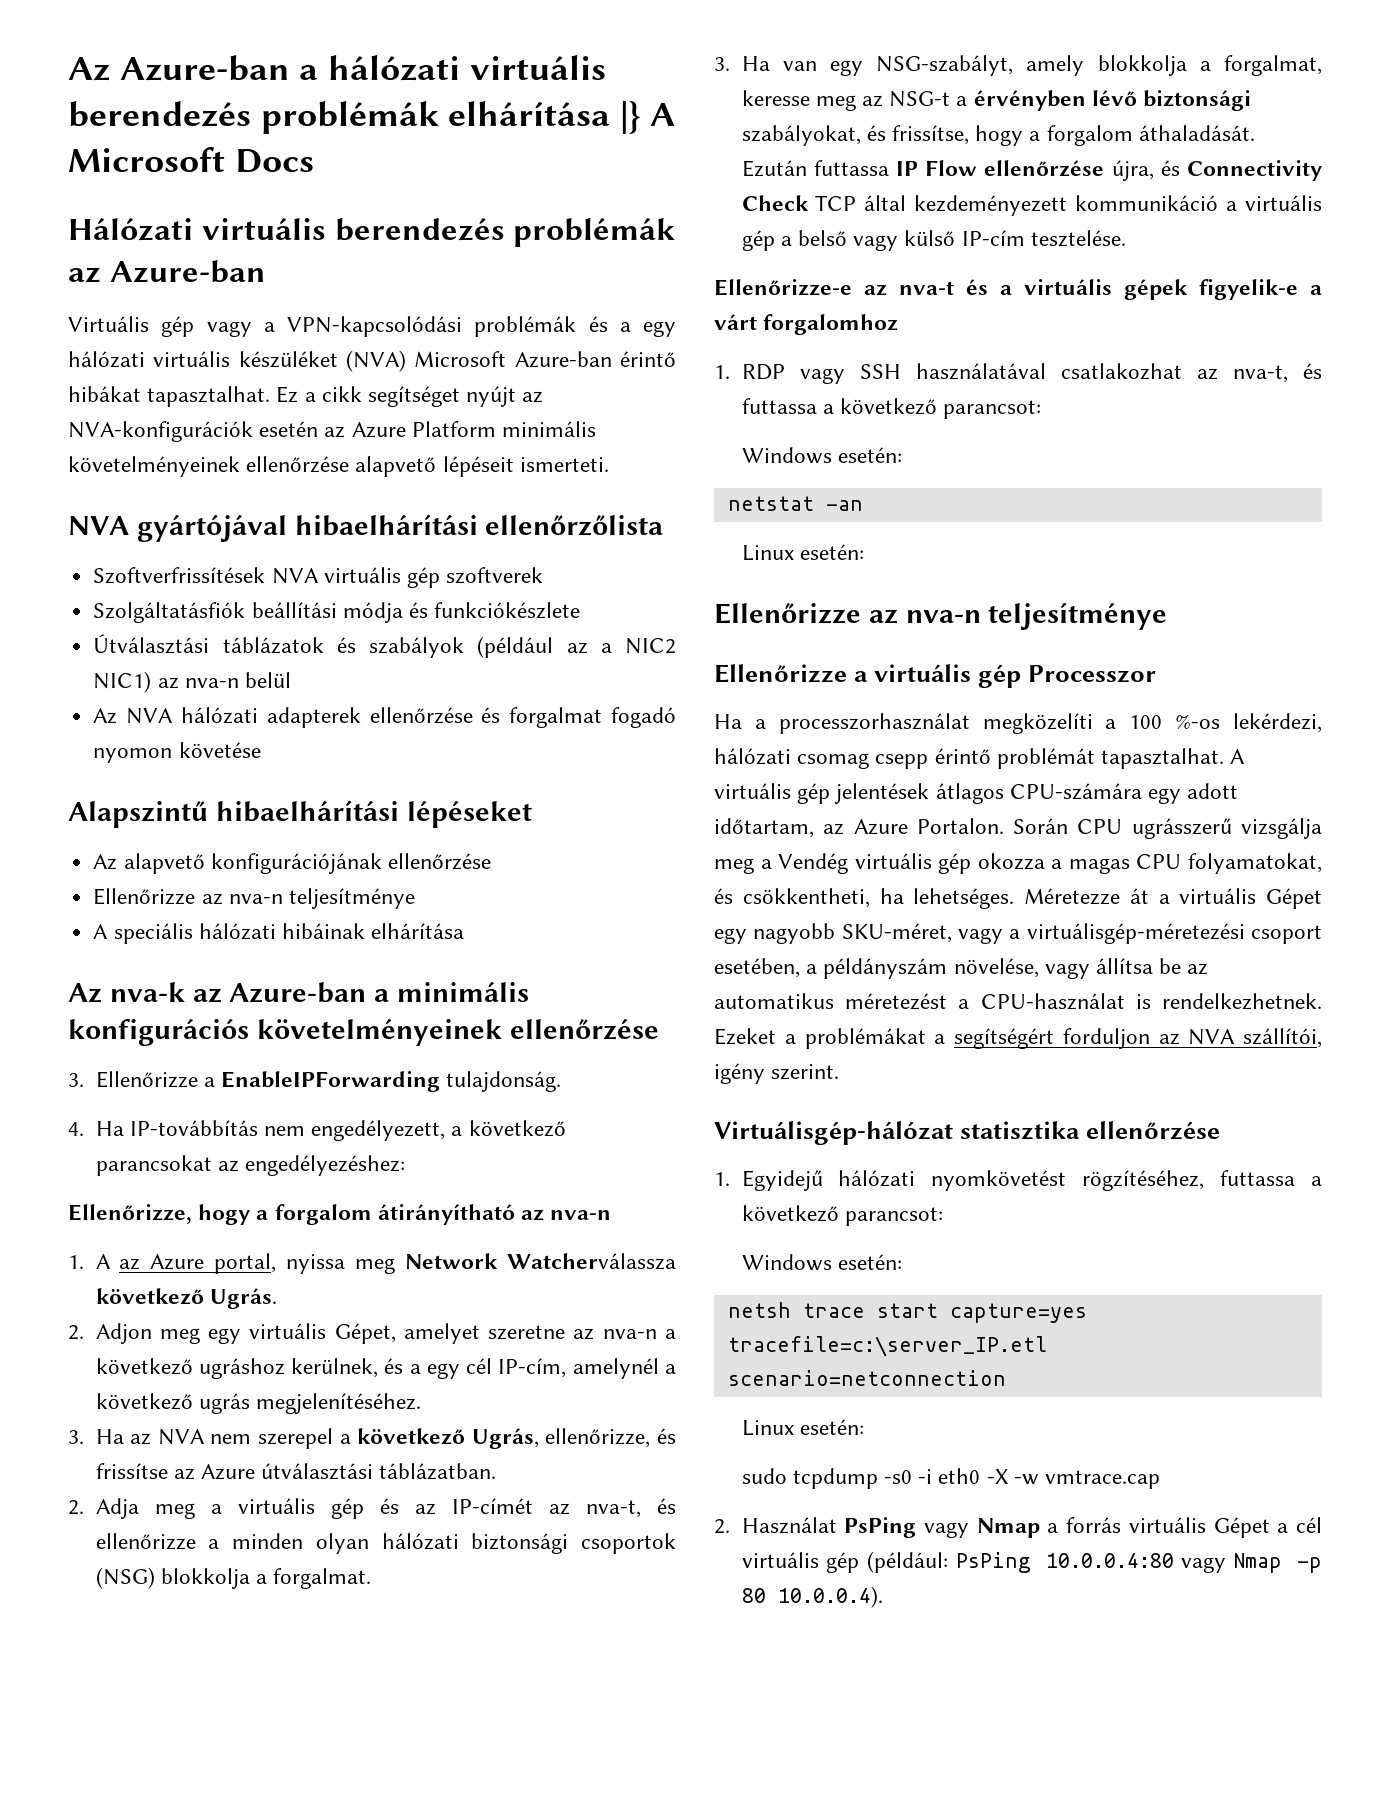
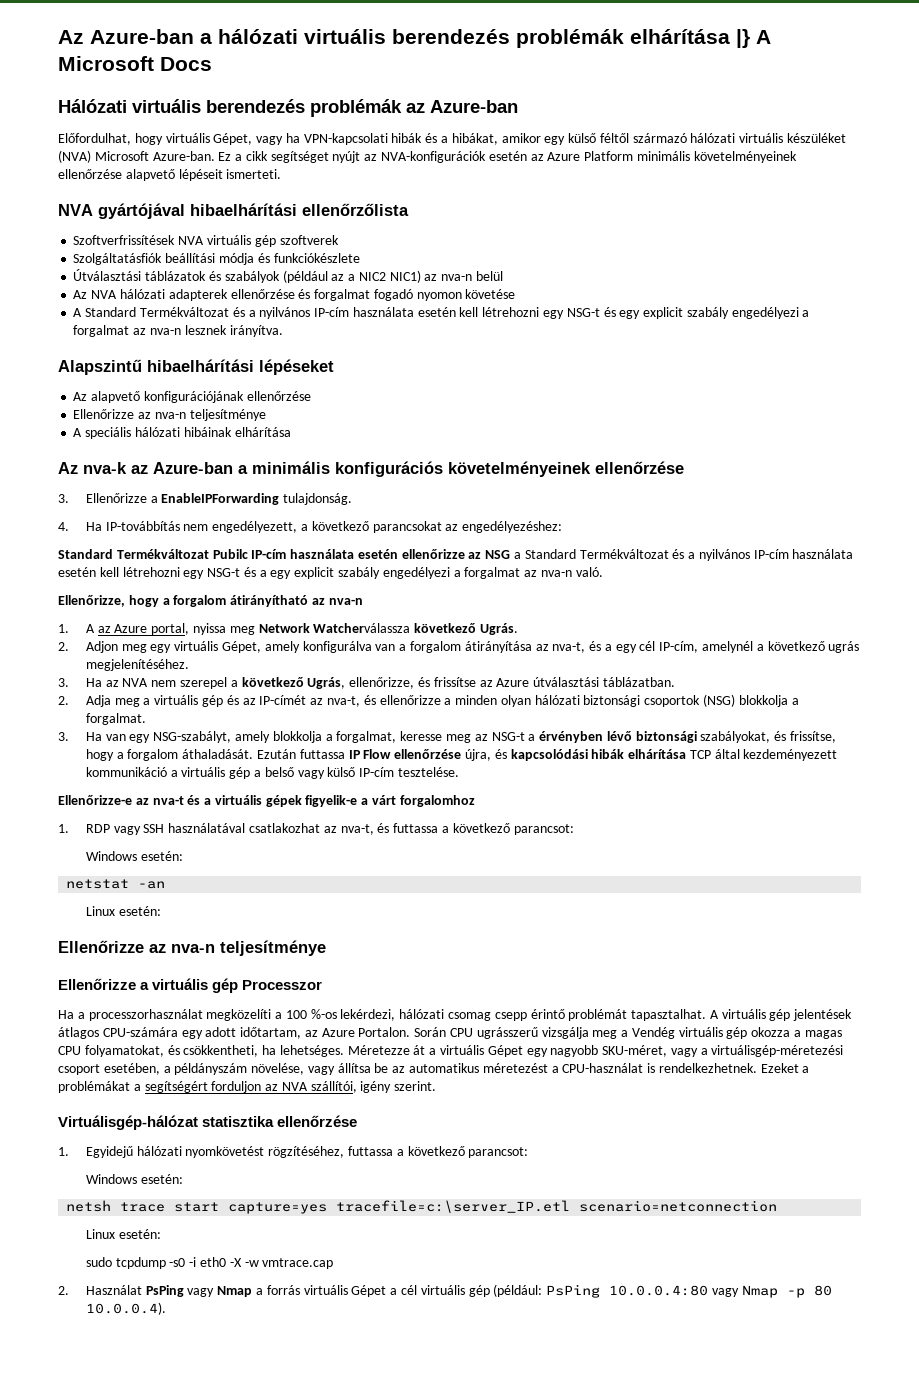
- Virtuális gép vagy a VPN-kapcsolódási problémák és a egy hálózati virtuális készüléket (NVA) Microsoft Azure-ban érintő hibákat tapasztalhat.
+ Előfordulhat, hogy virtuális Gépet, vagy ha VPN-kapcsolati hibák és a hibákat, amikor egy külső féltől származó hálózati virtuális készüléket (NVA) Microsoft Azure-ban.
+ A Standard Termékváltozat és a nyilvános IP-cím használata esetén kell létrehozni egy NSG-t és egy explicit szabály engedélyezi a forgalmat az nva-n lesznek irányítva.
+ Standard Termékváltozat Pubilc IP-cím használata esetén ellenőrizze az NSG a Standard Termékváltozat és a nyilvános IP-cím használata esetén kell létrehozni egy NSG-t és a egy explicit szabály engedélyezi a forgalmat az nva-n való.
- 2. Adjon meg egy virtuális Gépet, amelyet szeretne az nva-n a következő ugráshoz kerülnek, és a egy cél IP-cím, amelynél a következő ugrás megjelenítéséhez.
+ 2. Adjon meg egy virtuális Gépet, amely konfigurálva van a forgalom átirányítása az nva-t, és a egy cél IP-cím, amelynél a következő ugrás megjelenítéséhez.
- Ezután futtassa IP Flow ellenőrzése újra, és Connectivity Check TCP által kezdeményezett kommunikáció a virtuális gép a belső vagy külső IP-cím tesztelése.
+ Ezután futtassa IP Flow ellenőrzése újra, és kapcsolódási hibák elhárítása TCP által kezdeményezett kommunikáció a virtuális gép a belső vagy külső IP-cím tesztelése.

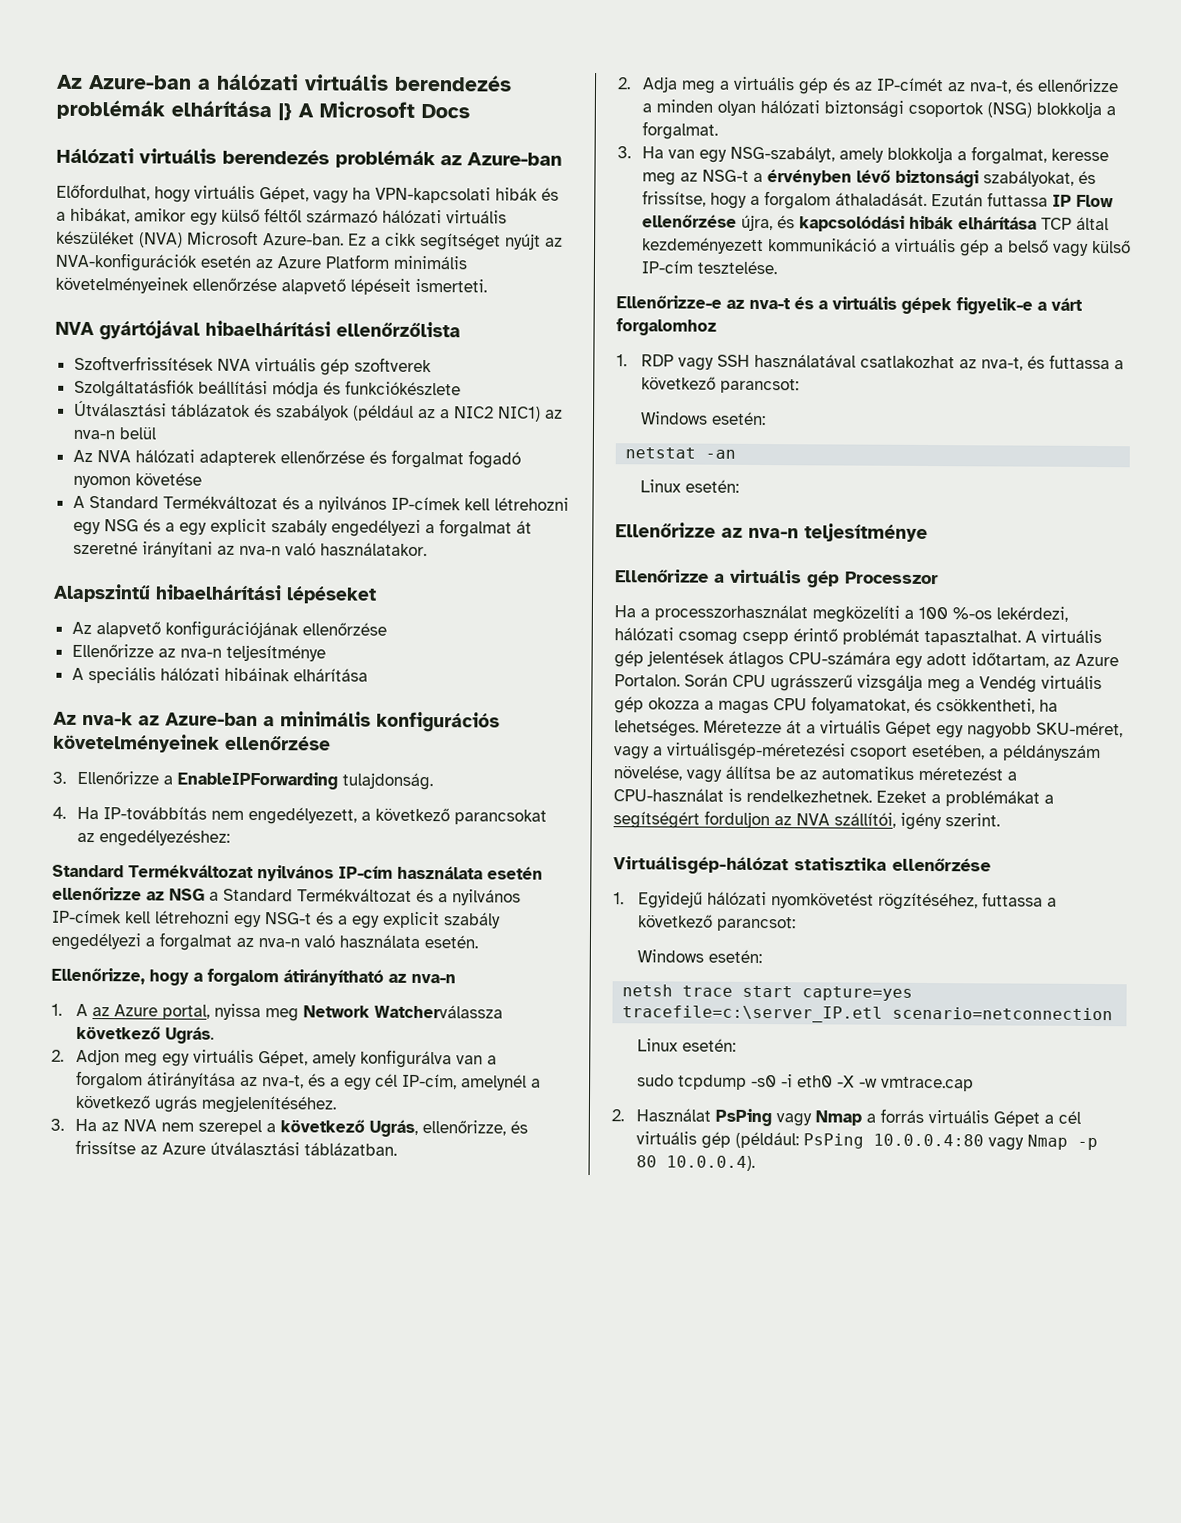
- A Standard Termékváltozat és a nyilvános IP-cím használata esetén kell létrehozni egy NSG-t és egy explicit szabály engedélyezi a forgalmat az nva-n lesznek irányítva.
+ A Standard Termékváltozat és a nyilvános IP-címek kell létrehozni egy NSG és a egy explicit szabály engedélyezi a forgalmat át szeretné irányítani az nva-n való használatakor.
- Standard Termékváltozat Pubilc IP-cím használata esetén ellenőrizze az NSG a Standard Termékváltozat és a nyilvános IP-cím használata esetén kell létrehozni egy NSG-t és a egy explicit szabály engedélyezi a forgalmat az nva-n való.
+ Standard Termékváltozat nyilvános IP-cím használata esetén ellenőrizze az NSG a Standard Termékváltozat és a nyilvános IP-címek kell létrehozni egy NSG-t és a egy explicit szabály engedélyezi a forgalmat az nva-n való használata esetén.

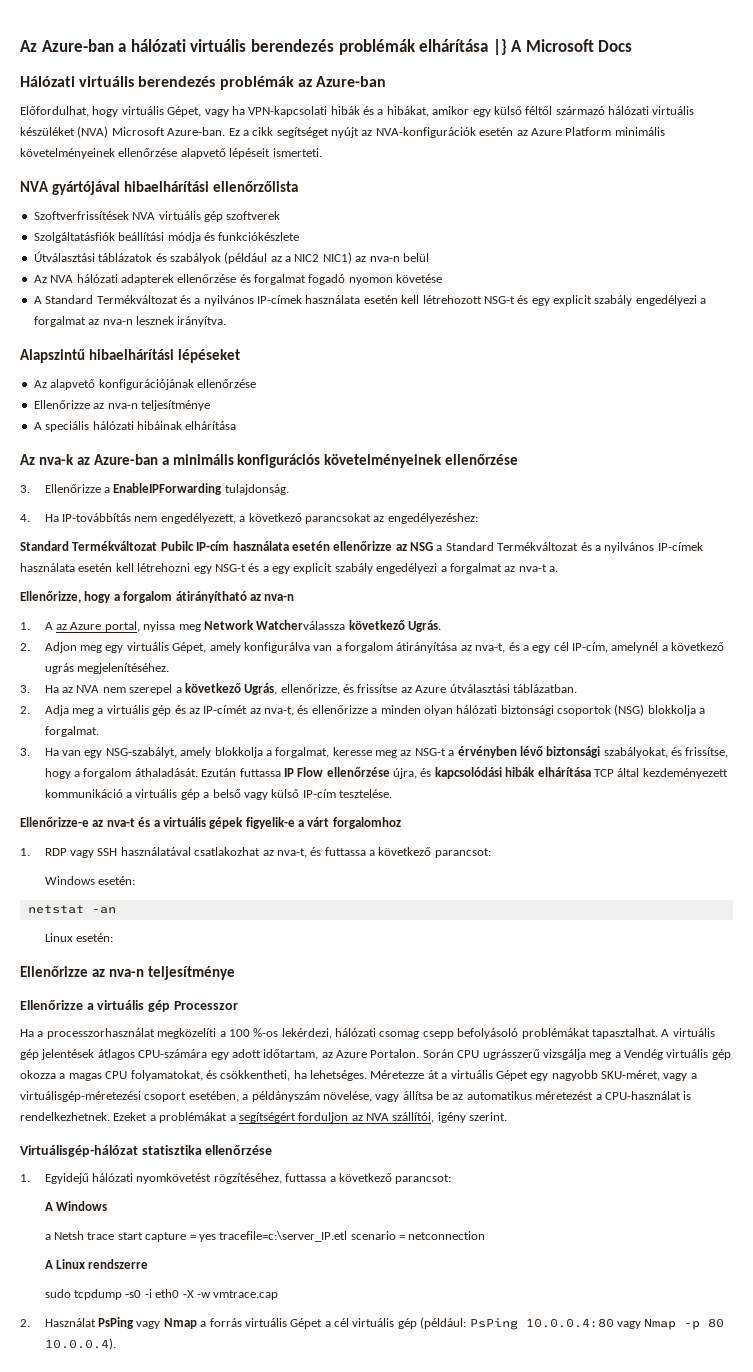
- A Standard Termékváltozat és a nyilvános IP-címek kell létrehozni egy NSG és a egy explicit szabály engedélyezi a forgalmat át szeretné irányítani az nva-n való használatakor.
+ A Standard Termékváltozat és a nyilvános IP-címek használata esetén kell létrehozott NSG-t és egy explicit szabály engedélyezi a forgalmat az nva-n lesznek irányítva.
- Standard Termékváltozat nyilvános IP-cím használata esetén ellenőrizze az NSG a Standard Termékváltozat és a nyilvános IP-címek kell létrehozni egy NSG-t és a egy explicit szabály engedélyezi a forgalmat az nva-n való használata esetén.
+ Standard Termékváltozat Pubilc IP-cím használata esetén ellenőrizze az NSG a Standard Termékváltozat és a nyilvános IP-címek használata esetén kell létrehozni egy NSG-t és a egy explicit szabály engedélyezi a forgalmat az nva-t a.
- Ha a processzorhasználat megközelíti a 100 %-os lekérdezi, hálózati csomag csepp érintő problémát tapasztalhat.
+ Ha a processzorhasználat megközelíti a 100 %-os lekérdezi, hálózati csomag csepp befolyásoló problémákat tapasztalhat.
  1. Egyidejű hálózati nyomkövetést rögzítéséhez, futtassa a következő parancsot:
- Windows esetén:
- netsh trace start capture=yes tracefile=c:\server_IP.etl scenario=netconnection
- Linux esetén:
+ A Windows
+ a Netsh trace start capture = yes tracefile=c:\server_IP.etl scenario = netconnection
+ A Linux rendszerre

